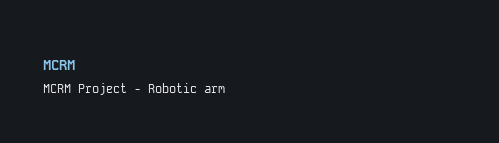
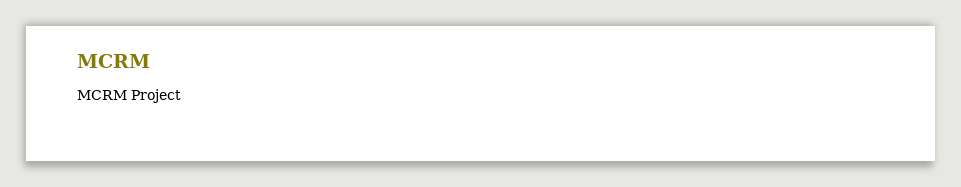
- MCRM Project - Robotic arm
+ MCRM Project

